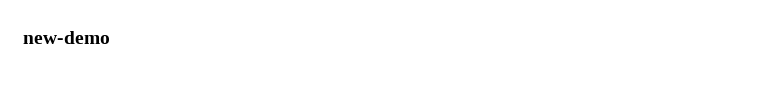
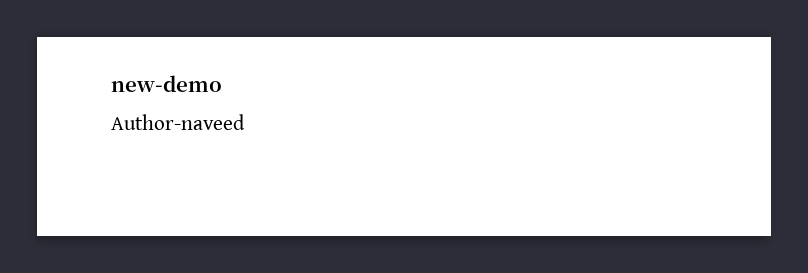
+ Author-naveed

